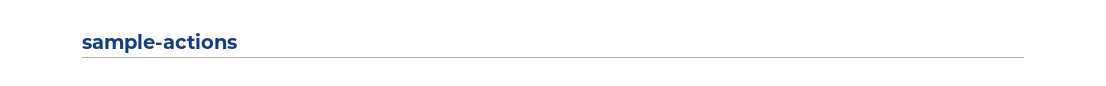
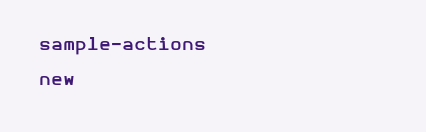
+ new

